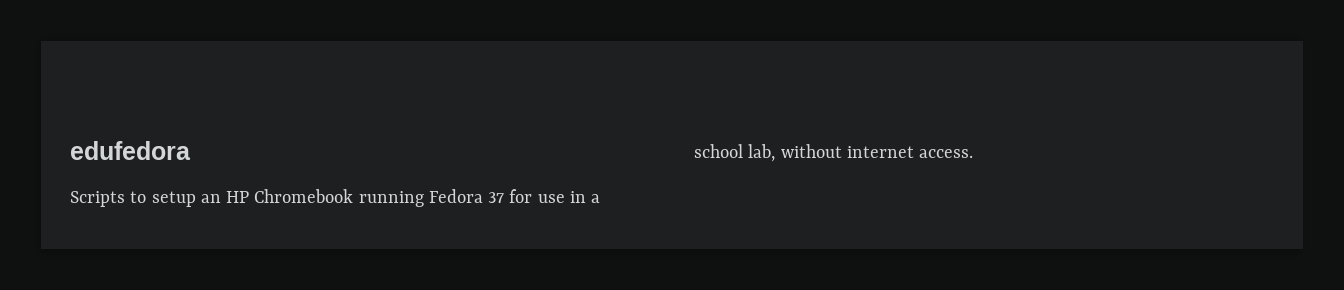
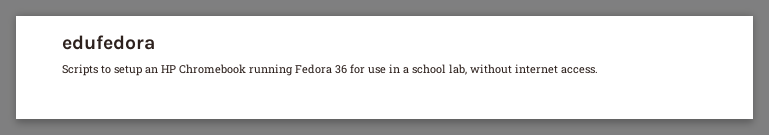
- Scripts to setup an HP Chromebook running Fedora 37 for use in a school lab, without internet access.
+ Scripts to setup an HP Chromebook running Fedora 36 for use in a school lab, without internet access.

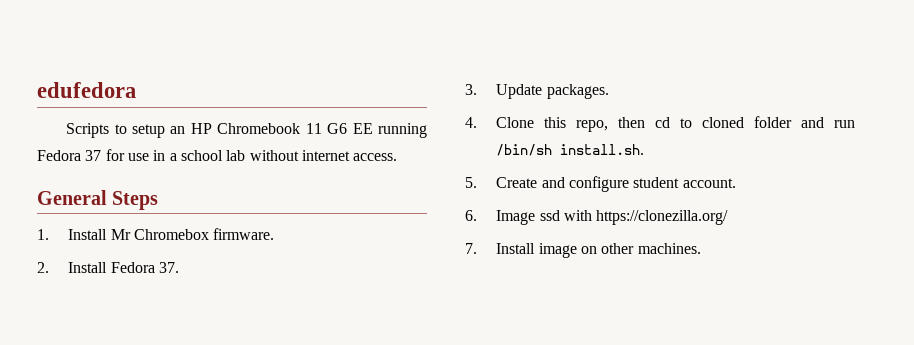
- Scripts to setup an HP Chromebook running Fedora 36 for use in a school lab, without internet access.
+ Scripts to setup an HP Chromebook 11 G6 EE running Fedora 37 for use in a school lab without internet access.
+ General Steps
+ 1. Install Mr Chromebox firmware.
+ 2. Install Fedora 37.
+ 3. Update packages.
+ 4. Clone this repo, then cd to cloned folder and run /bin/sh install.sh.
+ 5. Create and configure student account.
+ 6. Image ssd with https://clonezilla.org/
+ 7. Install image on other machines.

